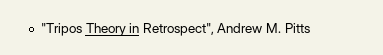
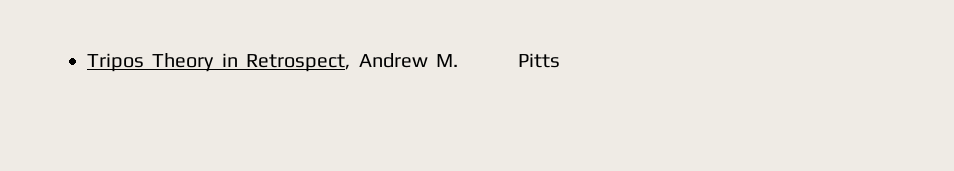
- "Tripos Theory in Retrospect", Andrew M. Pitts
+ Tripos Theory in Retrospect, Andrew M. Pitts

